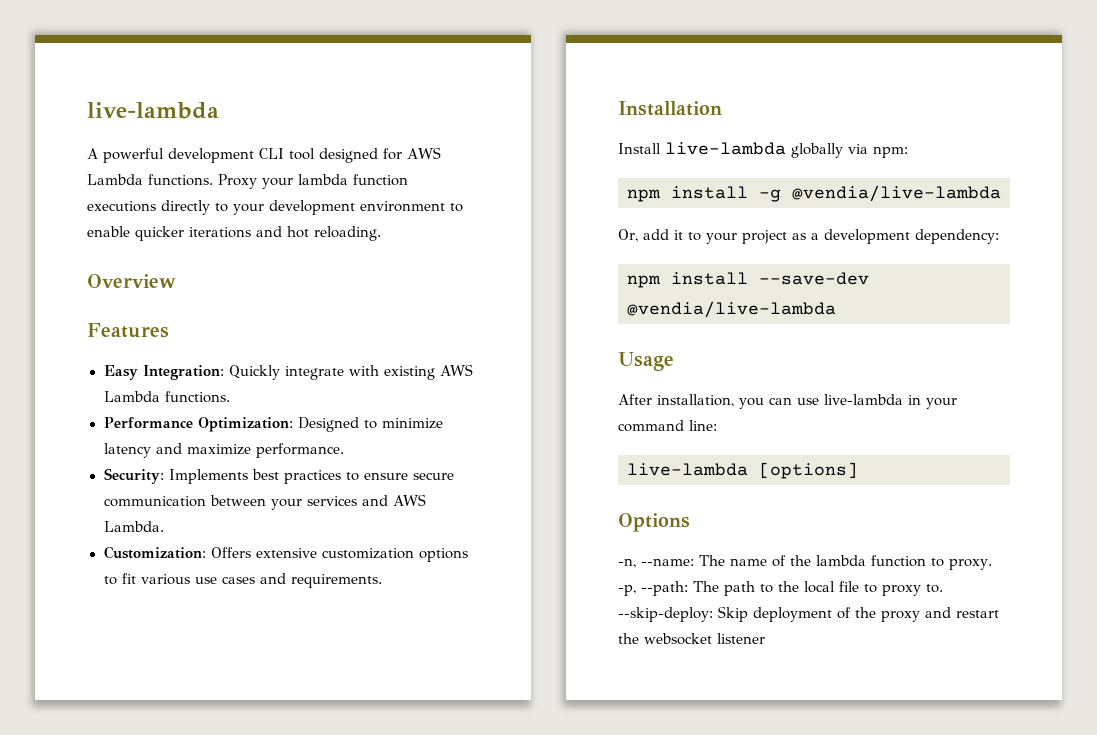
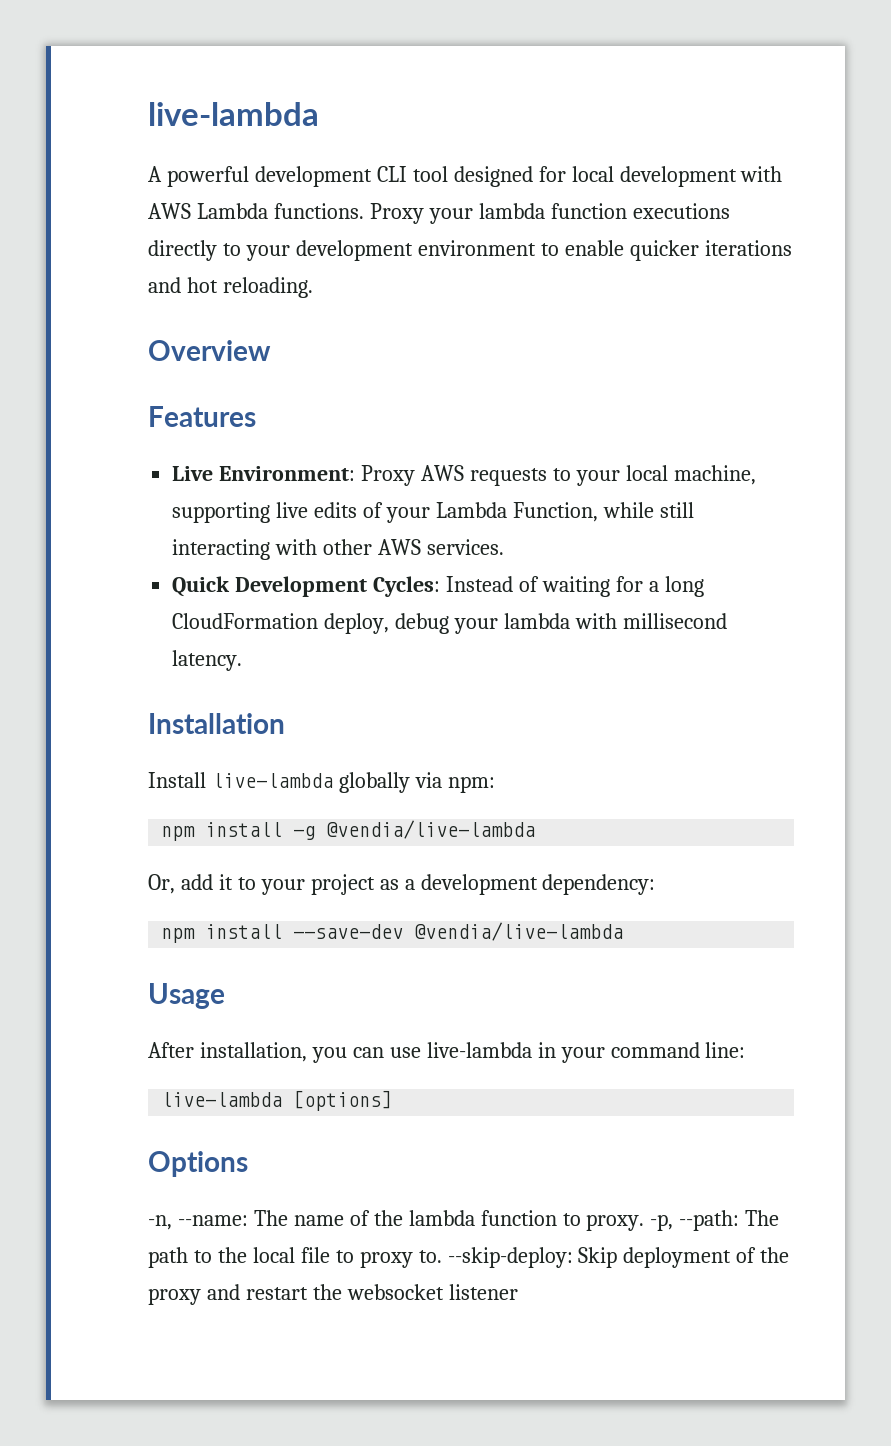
- A powerful development CLI tool designed for AWS Lambda functions.
+ A powerful development CLI tool designed for local development with AWS Lambda functions.
- Easy Integration: Quickly integrate with existing AWS Lambda functions.
- Performance Optimization: Designed to minimize latency and maximize performance.
- Security: Implements best practices to ensure secure communication between your services and AWS Lambda.
- Customization: Offers extensive customization options to fit various use cases and requirements.
+ Live Environment: Proxy AWS requests to your local machine, supporting live edits of your Lambda Function, while still interacting with other AWS services.
+ Quick Development Cycles: Instead of waiting for a long CloudFormation deploy, debug your lambda with millisecond latency.

